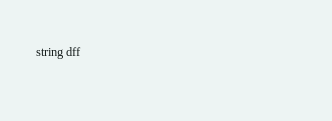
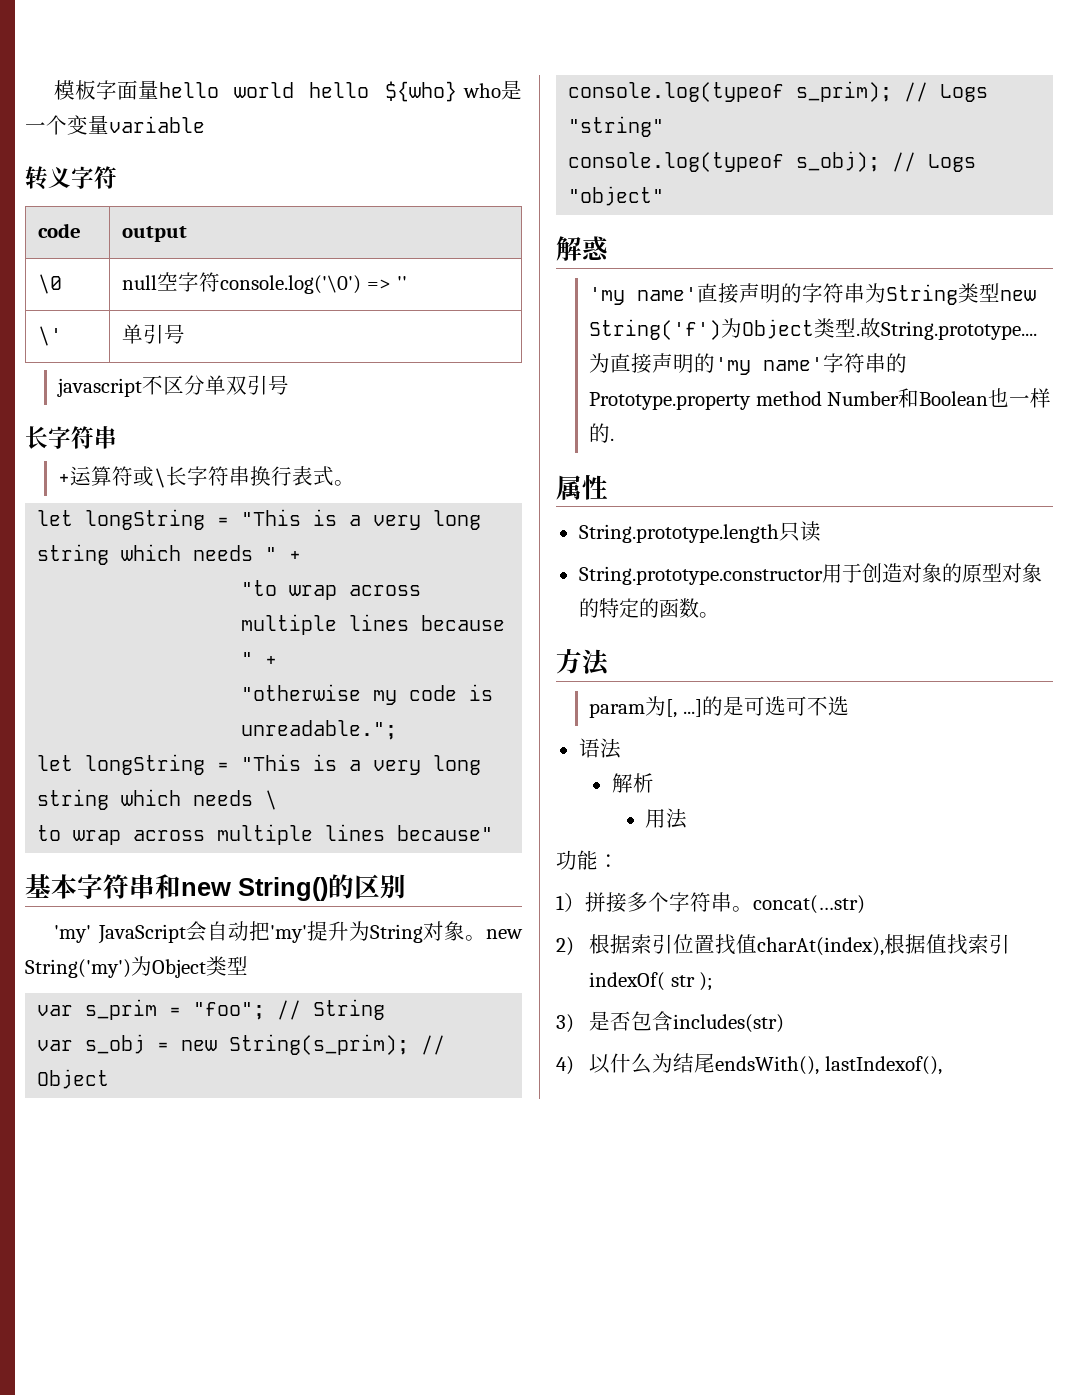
- string dff
+ 模板字面量hello world hello ${who} who是一个变量variable
+ 转义字符
+ code | output
+ \0 | null空字符console.log('\0') => ''
+ \' | 单引号
+ javascript不区分单双引号
+ 长字符串
+ +运算符或\长字符串换行表式。
+ let longString = "This is a very long string which needs " +
+ "to wrap across multiple lines because " +
+ "otherwise my code is unreadable.";
+ let longString = "This is a very long string which needs \
+ to wrap across multiple lines because"
+ 基本字符串和new String()的区别
+ 'my' JavaScript会自动把'my'提升为String对象。new String('my')为Object类型
+ var s_prim = "foo"; // String
+ var s_obj = new String(s_prim); // Object
+ console.log(typeof s_prim); // Logs "string"
+ console.log(typeof s_obj); // Logs "object"
+ 解惑
+ 'my name'直接声明的字符串为String类型new String('f')为Object类型.故String.prototype....为直接声明的'my name'字符串的Prototype.property method Number和Boolean也一样的.
+ 属性
+ String.prototype.length只读
+ String.prototype.constructor用于创造对象的原型对象的特定的函数。
+ 方法
+ param为[, ...]的是可选可不选
+ 语法
+ 解析
+ 用法
+ 功能：
+ 1）拼接多个字符串。concat(…str)
+ 2)根据索引位置找值charAt(index),根据值找索引indexOf( str );
+ 3)是否包含includes(str)
+ 4)以什么为结尾endsWith(), lastIndexof(),

